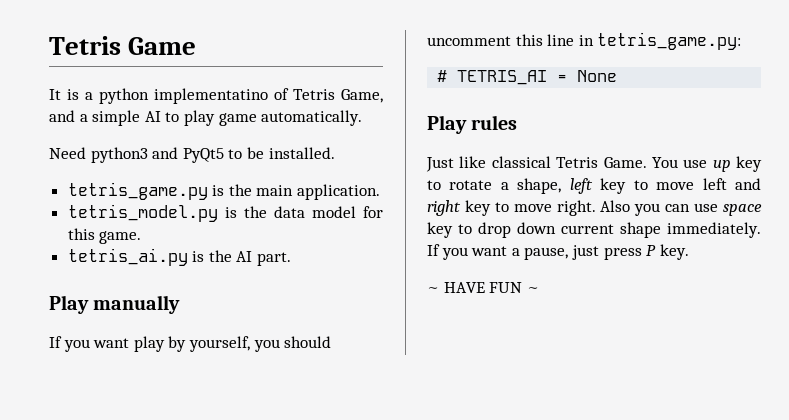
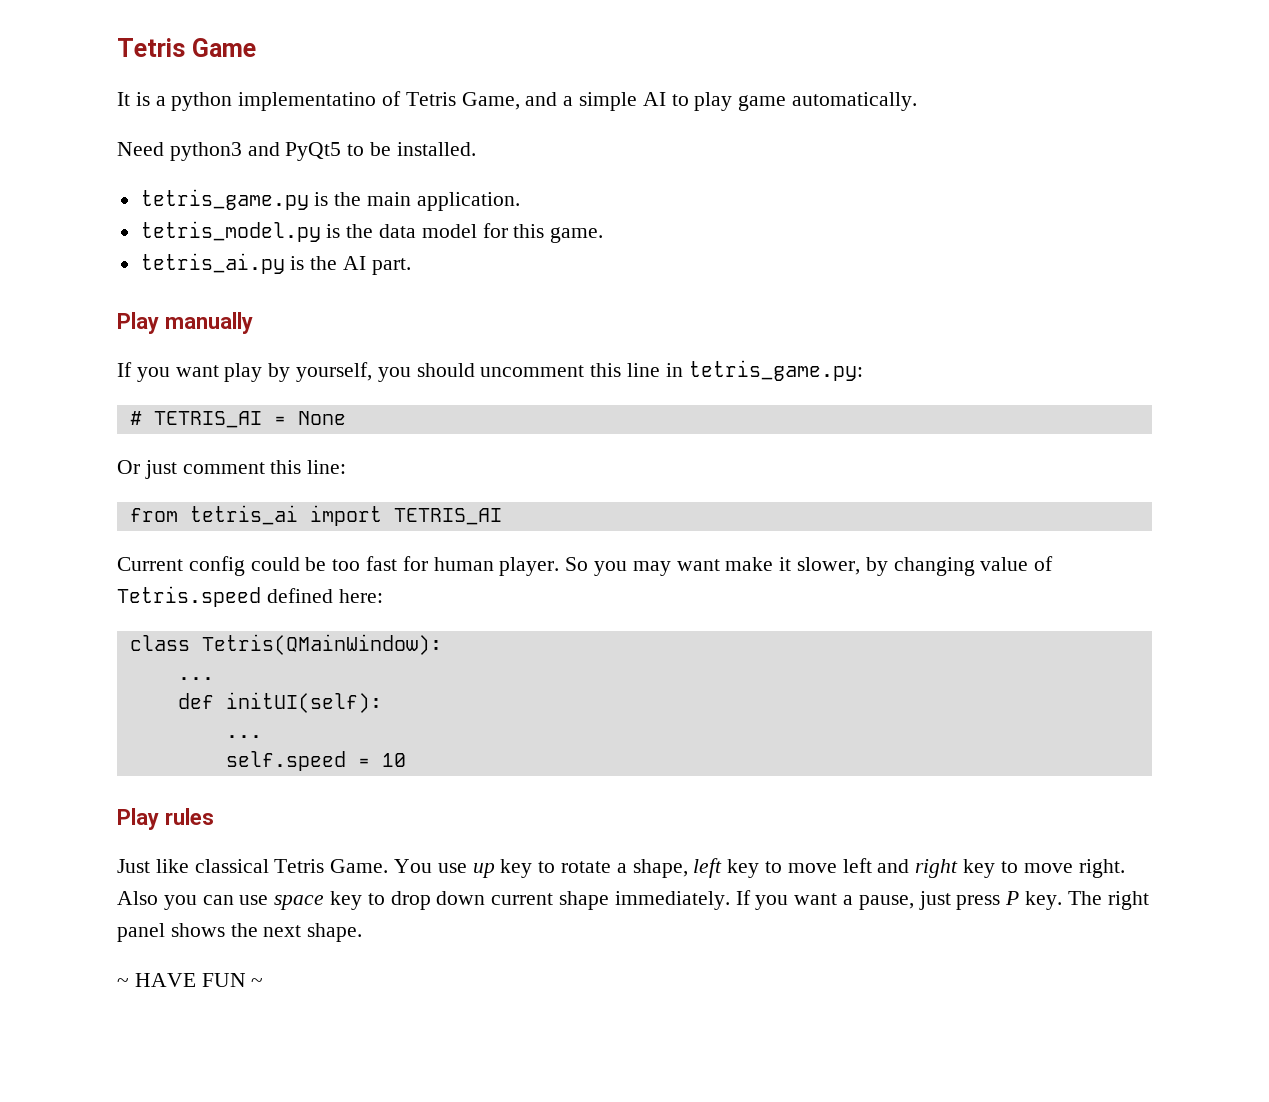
+ Or just comment this line:
+ from tetris_ai import TETRIS_AI
+ Current config could be too fast for human player. So you may want make it slower, by changing value of Tetris.speed defined here:
+ class Tetris(QMainWindow):
+ ...
+ def initUI(self):
+ ...
+ self.speed = 10
+ The right panel shows the next shape.

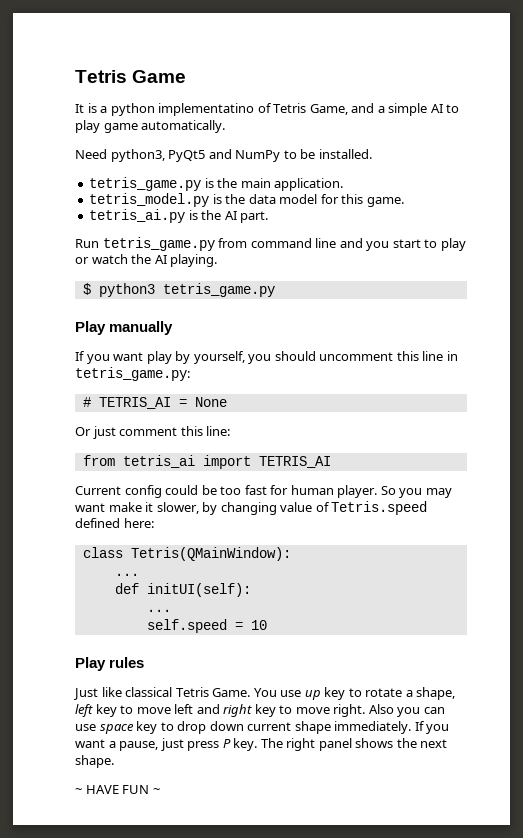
- Need python3 and PyQt5 to be installed.
+ Need python3, PyQt5 and NumPy to be installed.
+ Run tetris_game.py from command line and you start to play or watch the AI playing.
+ $ python3 tetris_game.py

